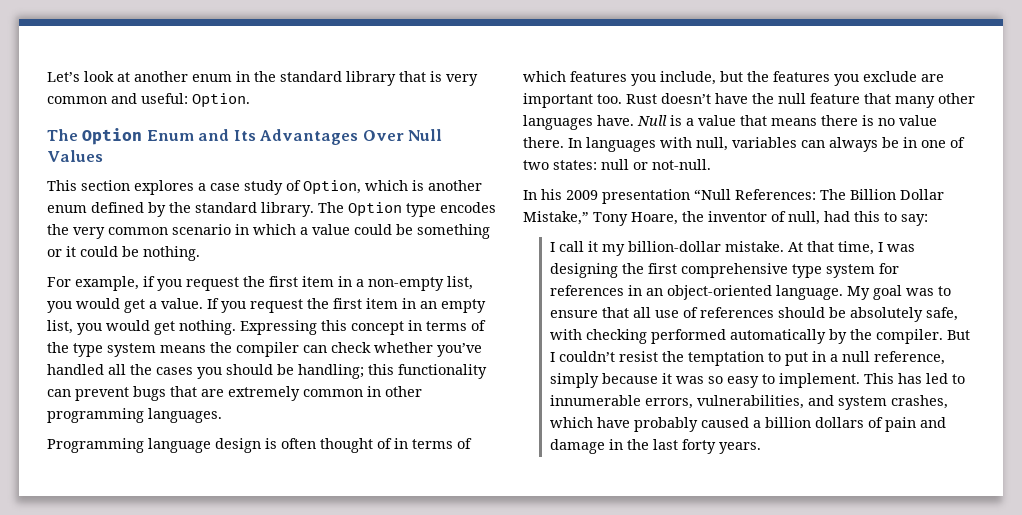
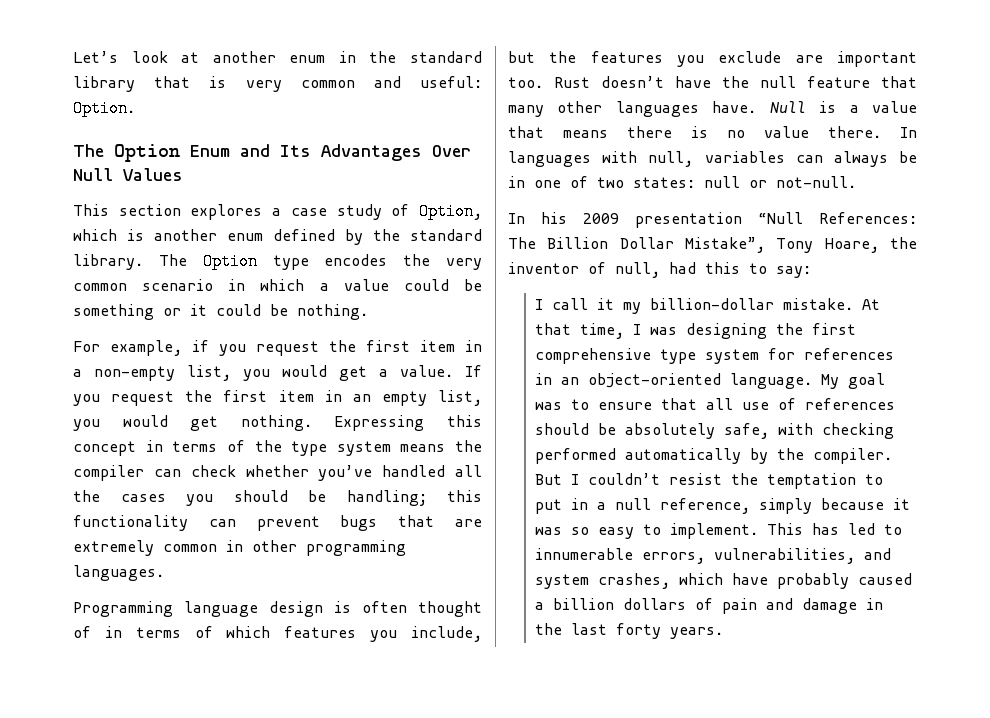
- In his 2009 presentation “Null References: The Billion Dollar Mistake,” Tony Hoare, the inventor of null, had this to say:
+ In his 2009 presentation “Null References: The Billion Dollar Mistake”, Tony Hoare, the inventor of null, had this to say:

